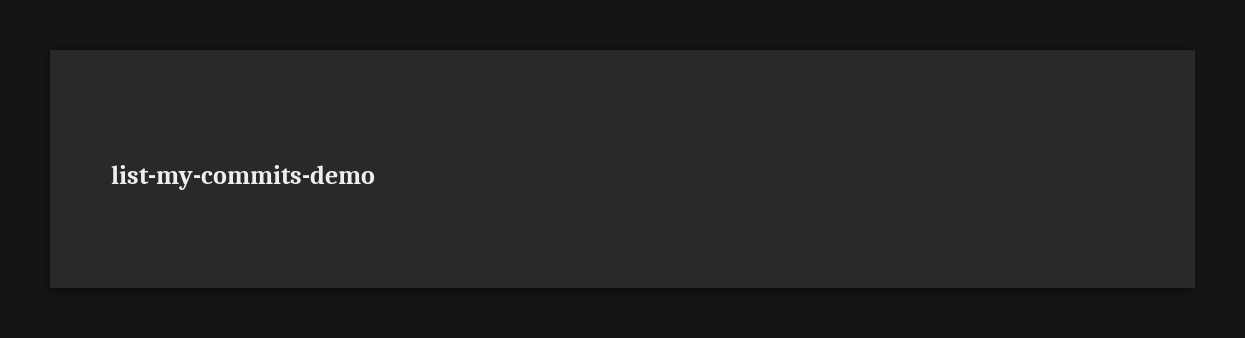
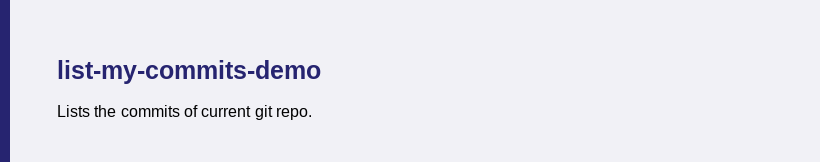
+ Lists the commits of current git repo.

